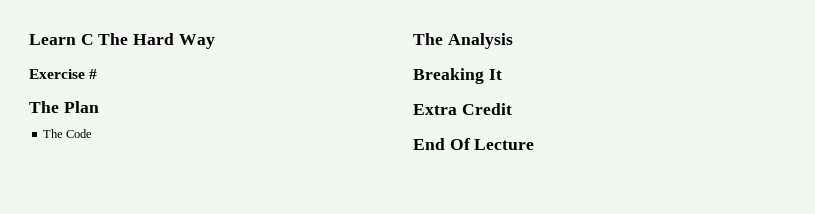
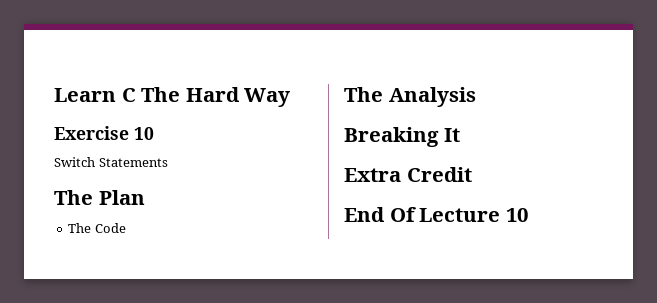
- Exercise #
+ Exercise 10
+ Switch Statements
- End Of Lecture
+ End Of Lecture 10

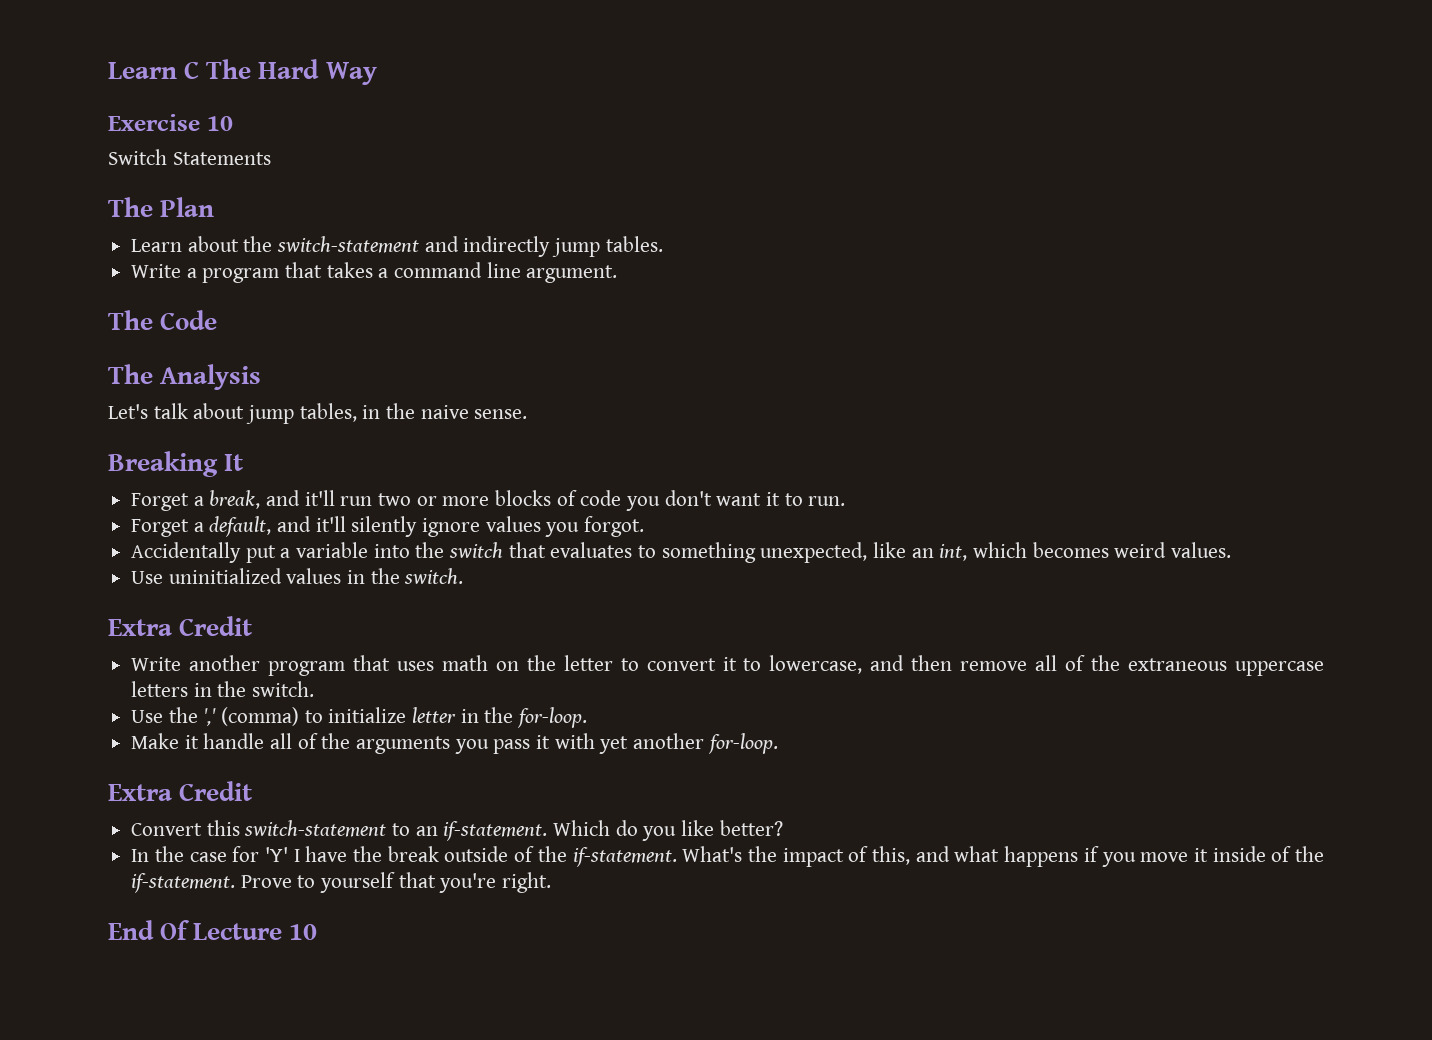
+ Learn about the switch-statement and indirectly jump tables.
+ Write a program that takes a command line argument.
  The Code
  The Analysis
+ Let's talk about jump tables, in the naive sense.
  Breaking It
+ Forget a break, and it'll run two or more blocks of code you don't want it to run.
+ Forget a default, and it'll silently ignore values you forgot.
+ Accidentally put a variable into the switch that evaluates to something unexpected, like an int, which becomes weird values.
+ Use uninitialized values in the switch.
  Extra Credit
+ Write another program that uses math on the letter to convert it to lowercase, and then remove all of the extraneous uppercase letters in the switch.
+ Use the ',' (comma) to initialize letter in the for-loop.
+ Make it handle all of the arguments you pass it with yet another for-loop.
+ Extra Credit
+ Convert this switch-statement to an if-statement. Which do you like better?
+ In the case for 'Y' I have the break outside of the if-statement. What's the impact of this, and what happens if you move it inside of the if-statement. Prove to yourself that you're right.

